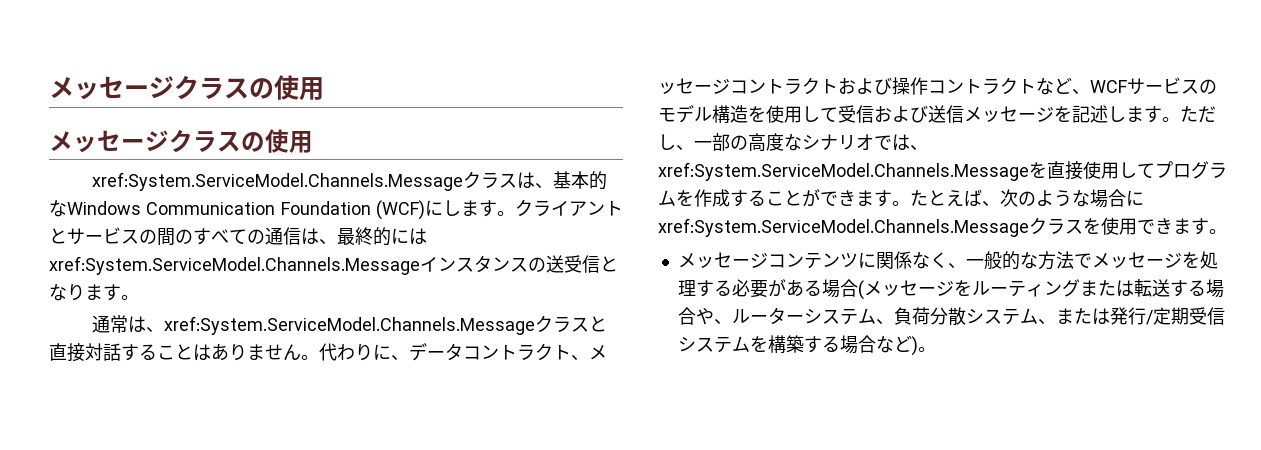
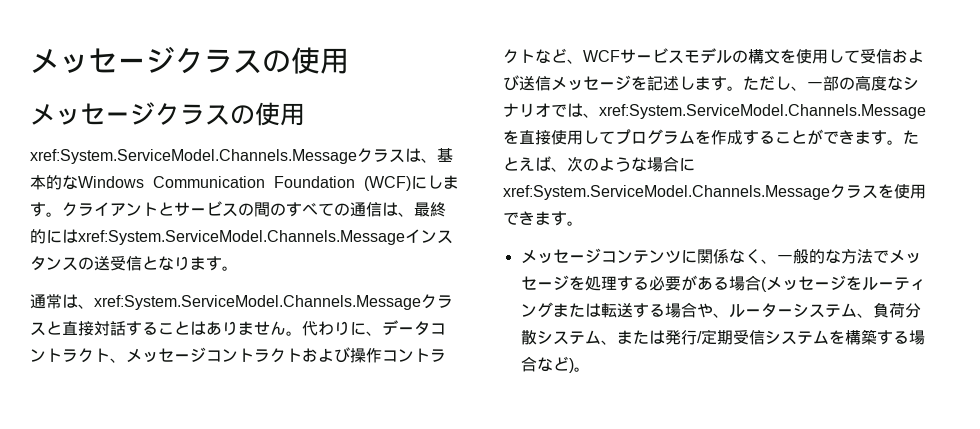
- 代わりに、データコントラクト、メッセージコントラクトおよび操作コントラクトなど、WCFサービスのモデル構造を使用して受信および送信メッセージを記述します。
+ 代わりに、データコントラクト、メッセージコントラクトおよび操作コントラクトなど、WCFサービスモデルの構文を使用して受信および送信メッセージを記述します。

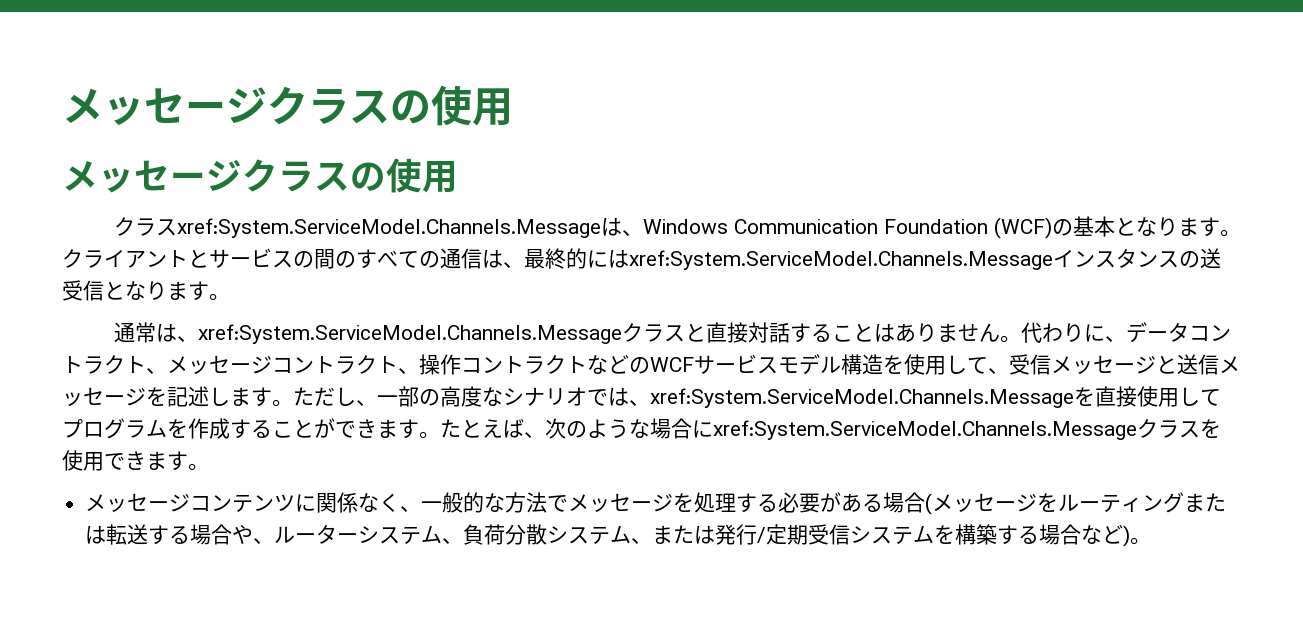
- xref:System.ServiceModel.Channels.Messageクラスは、基本的なWindows Communication Foundation (WCF)にします。
+ クラスxref:System.ServiceModel.Channels.Messageは、Windows Communication Foundation (WCF)の基本となります。
- 代わりに、データコントラクト、メッセージコントラクトおよび操作コントラクトなど、WCFサービスモデルの構文を使用して受信および送信メッセージを記述します。
+ 代わりに、データコントラクト、メッセージコントラクト、操作コントラクトなどのWCFサービスモデル構造を使用して、受信メッセージと送信メッセージを記述します。

